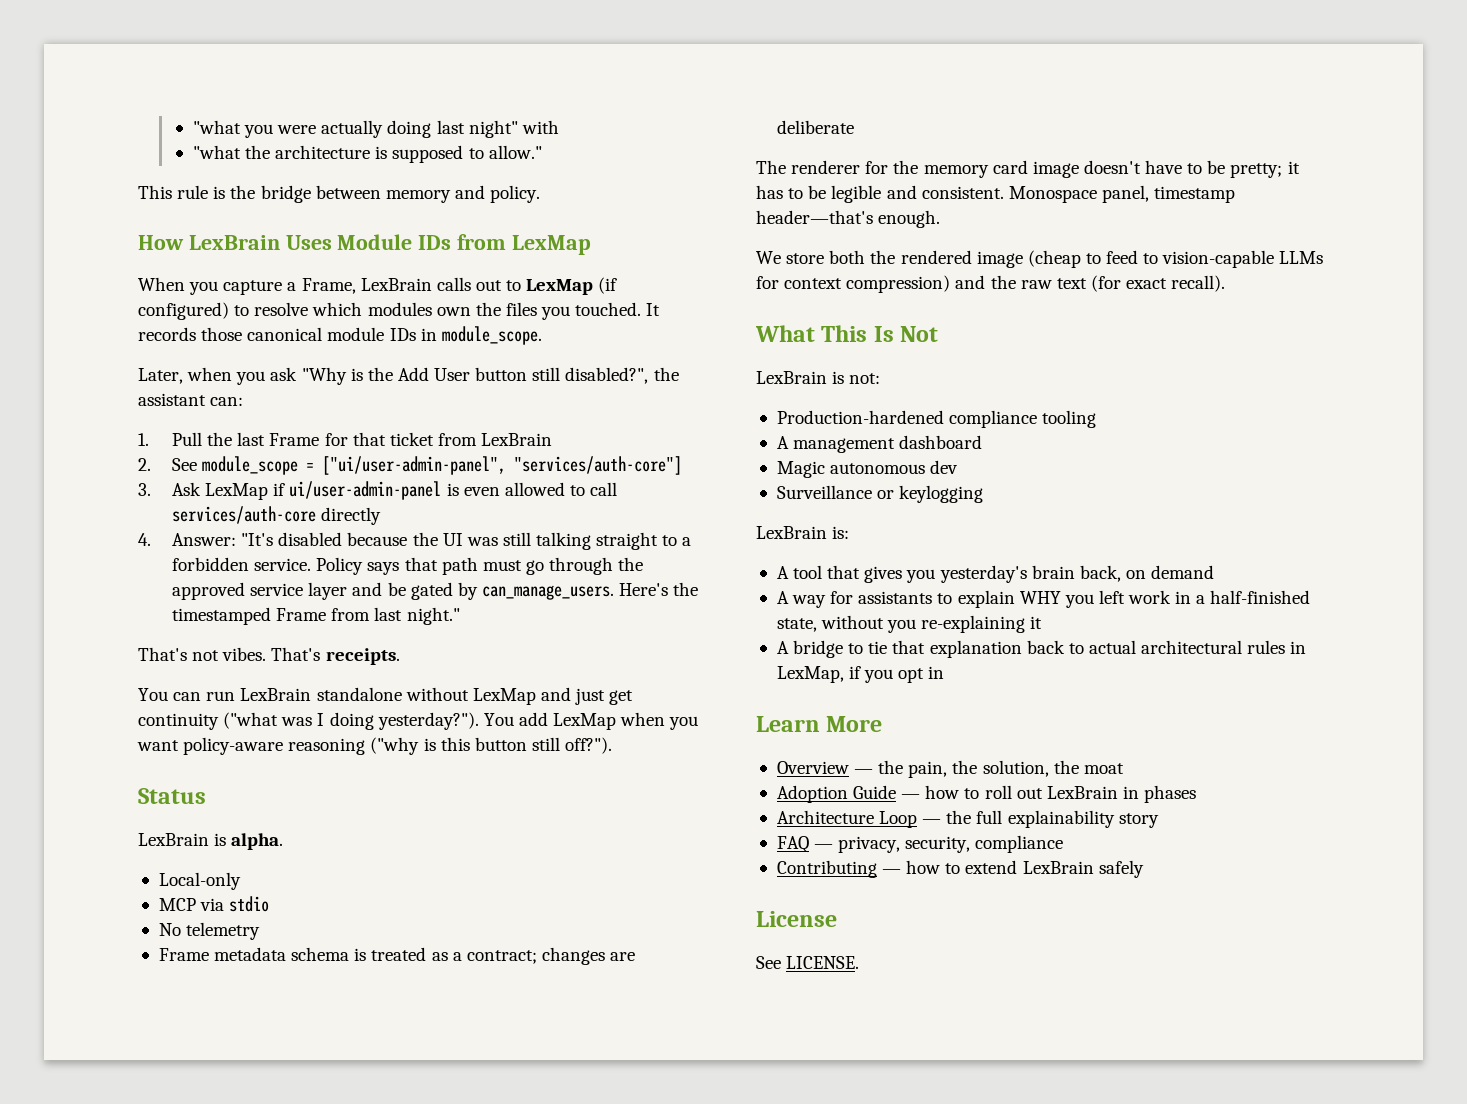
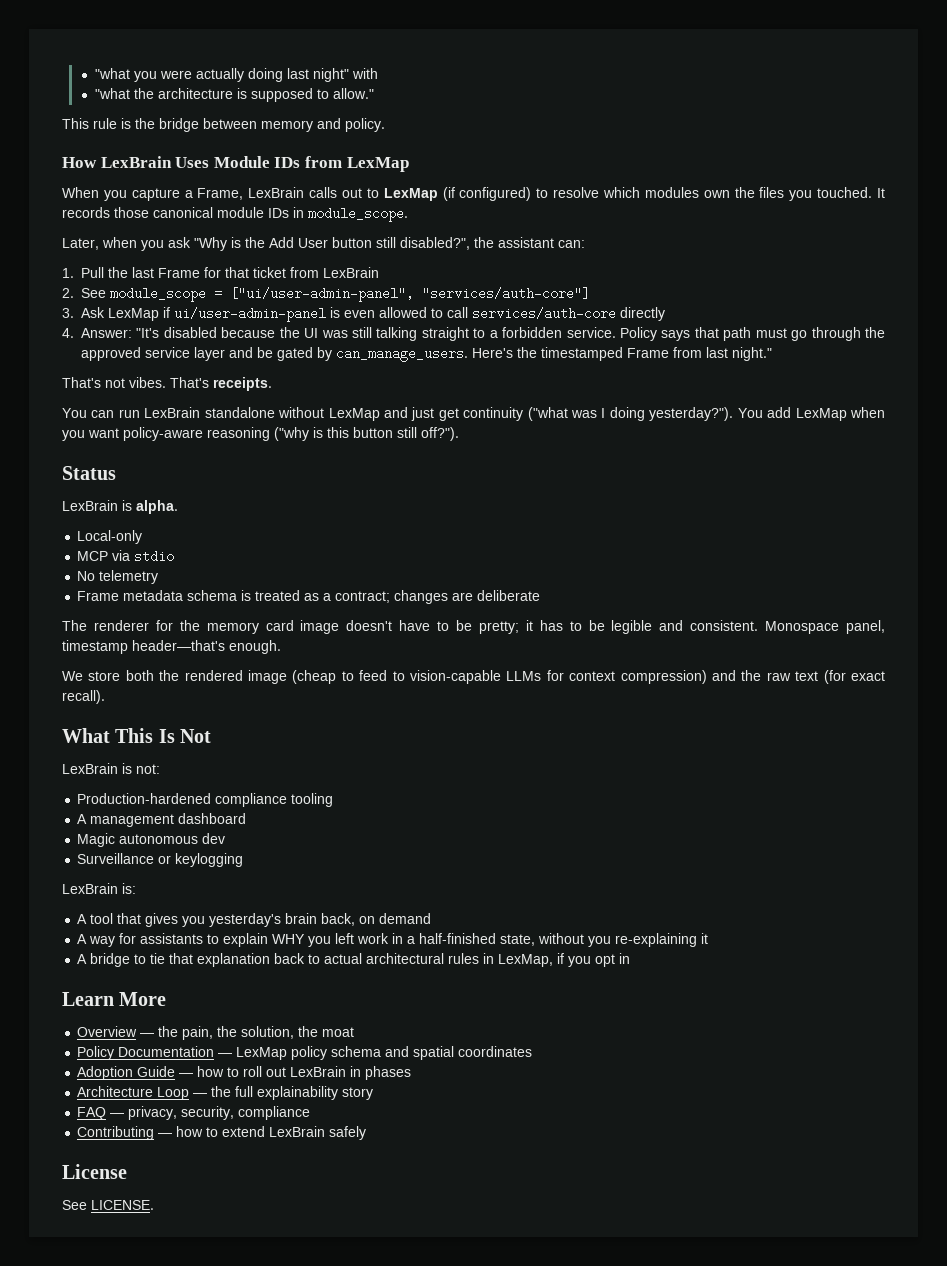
+ Policy Documentation — LexMap policy schema and spatial coordinates

